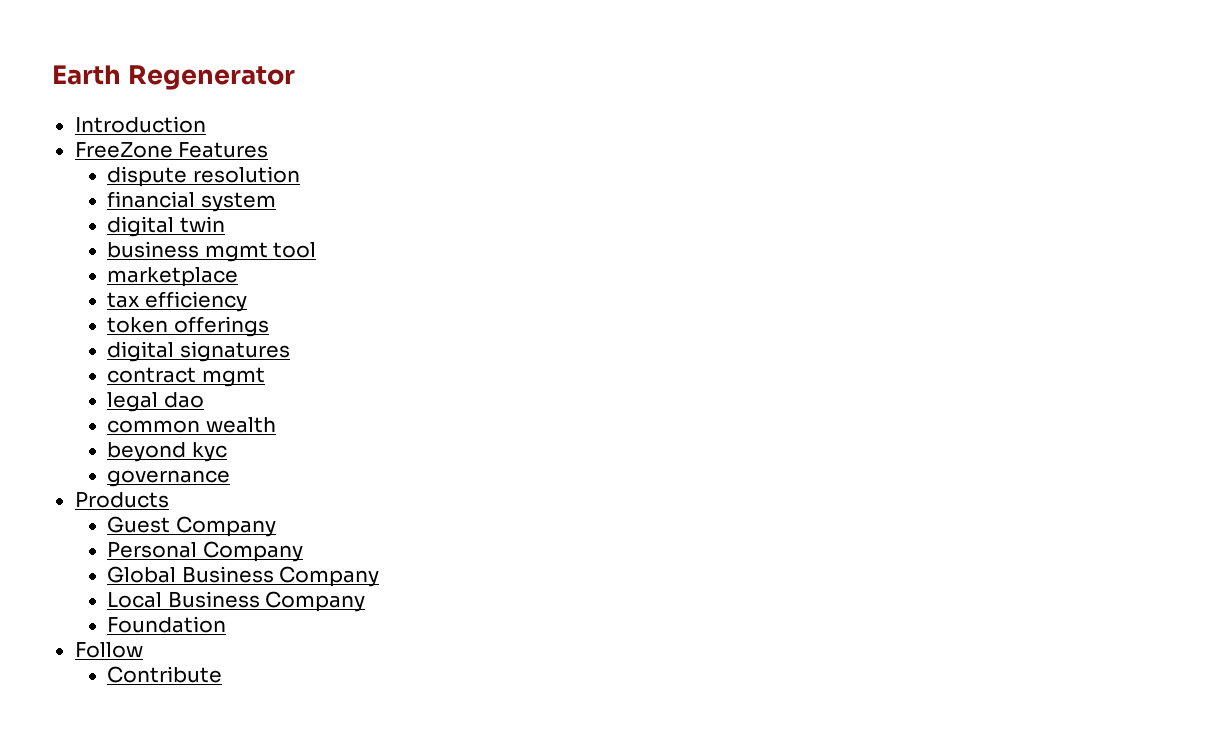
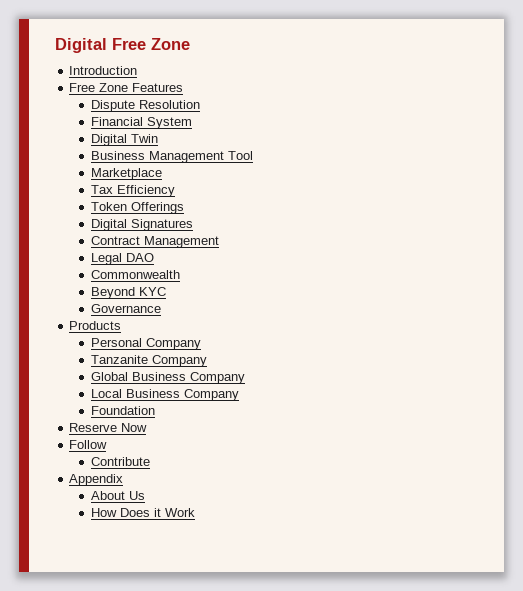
- Earth Regenerator
+ Digital Free Zone
- FreeZone Features
+ Free Zone Features
- dispute resolution
- financial system
- digital twin
- business mgmt tool
- marketplace
- tax efficiency
- token offerings
- digital signatures
- contract mgmt
- legal dao
- common wealth
- beyond kyc
- governance
+ Dispute Resolution
+ Financial System
+ Digital Twin
+ Business Management Tool
+ Marketplace
+ Tax Efficiency
+ Token Offerings
+ Digital Signatures
+ Contract Management
+ Legal DAO
+ Commonwealth
+ Beyond KYC
+ Governance
- Guest Company
  Personal Company
+ Tanzanite Company
+ Reserve Now
+ Appendix
+ About Us
+ How Does it Work

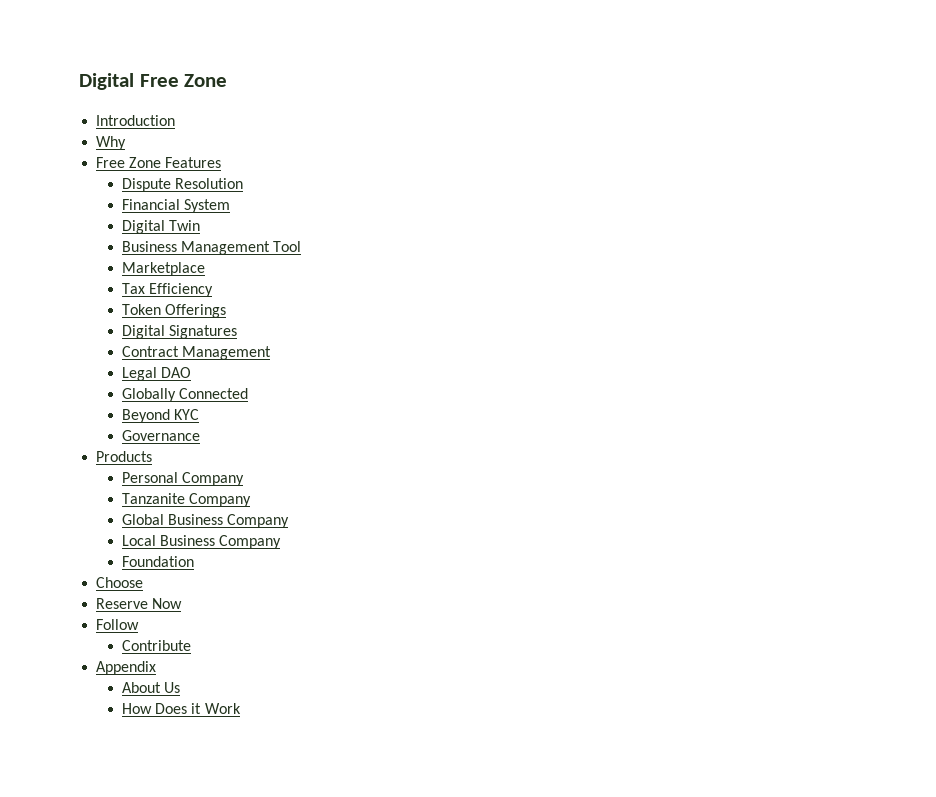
+ Why
- Commonwealth
+ Globally Connected
+ Choose

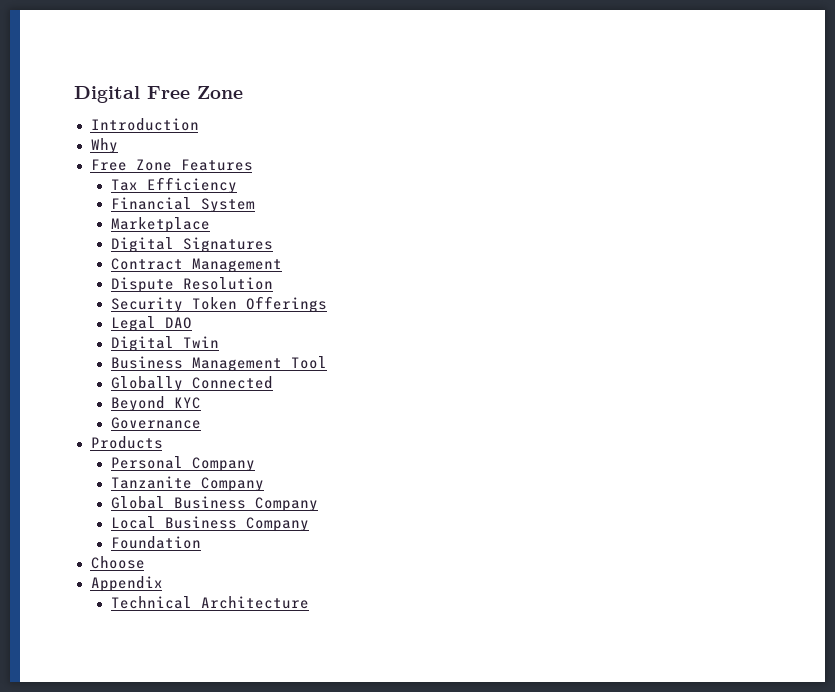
+ Tax Efficiency
+ Financial System
+ Marketplace
+ Digital Signatures
+ Contract Management
  Dispute Resolution
- Financial System
+ Security Token Offerings
+ Legal DAO
- Marketplace
- Tax Efficiency
- Token Offerings
- Digital Signatures
- Contract Management
- Legal DAO
- Reserve Now
- Follow
- Contribute
  Appendix
- About Us
- How Does it Work
+ Technical Architecture

